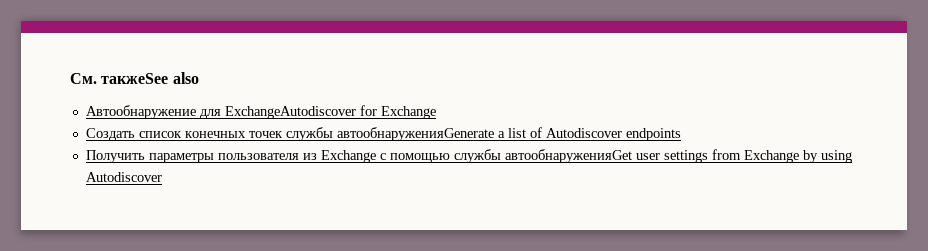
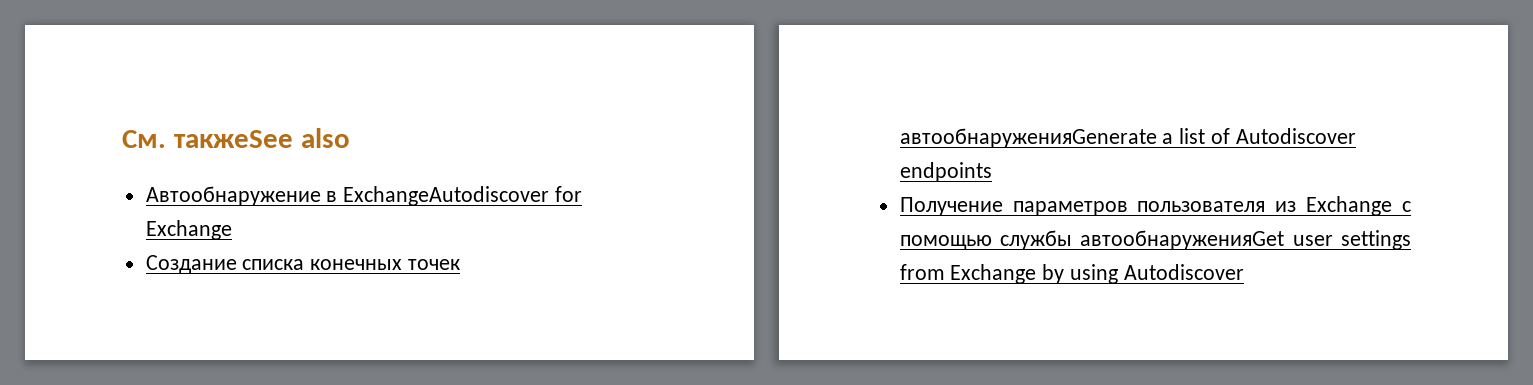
- Автообнаружение для ExchangeAutodiscover for Exchange
+ Автообнаружение в ExchangeAutodiscover for Exchange
- Создать список конечных точек службы автообнаруженияGenerate a list of Autodiscover endpoints
+ Создание списка конечных точек автообнаруженияGenerate a list of Autodiscover endpoints
- Получить параметры пользователя из Exchange с помощью службы автообнаруженияGet user settings from Exchange by using Autodiscover
+ Получение параметров пользователя из Exchange с помощью службы автообнаруженияGet user settings from Exchange by using Autodiscover

